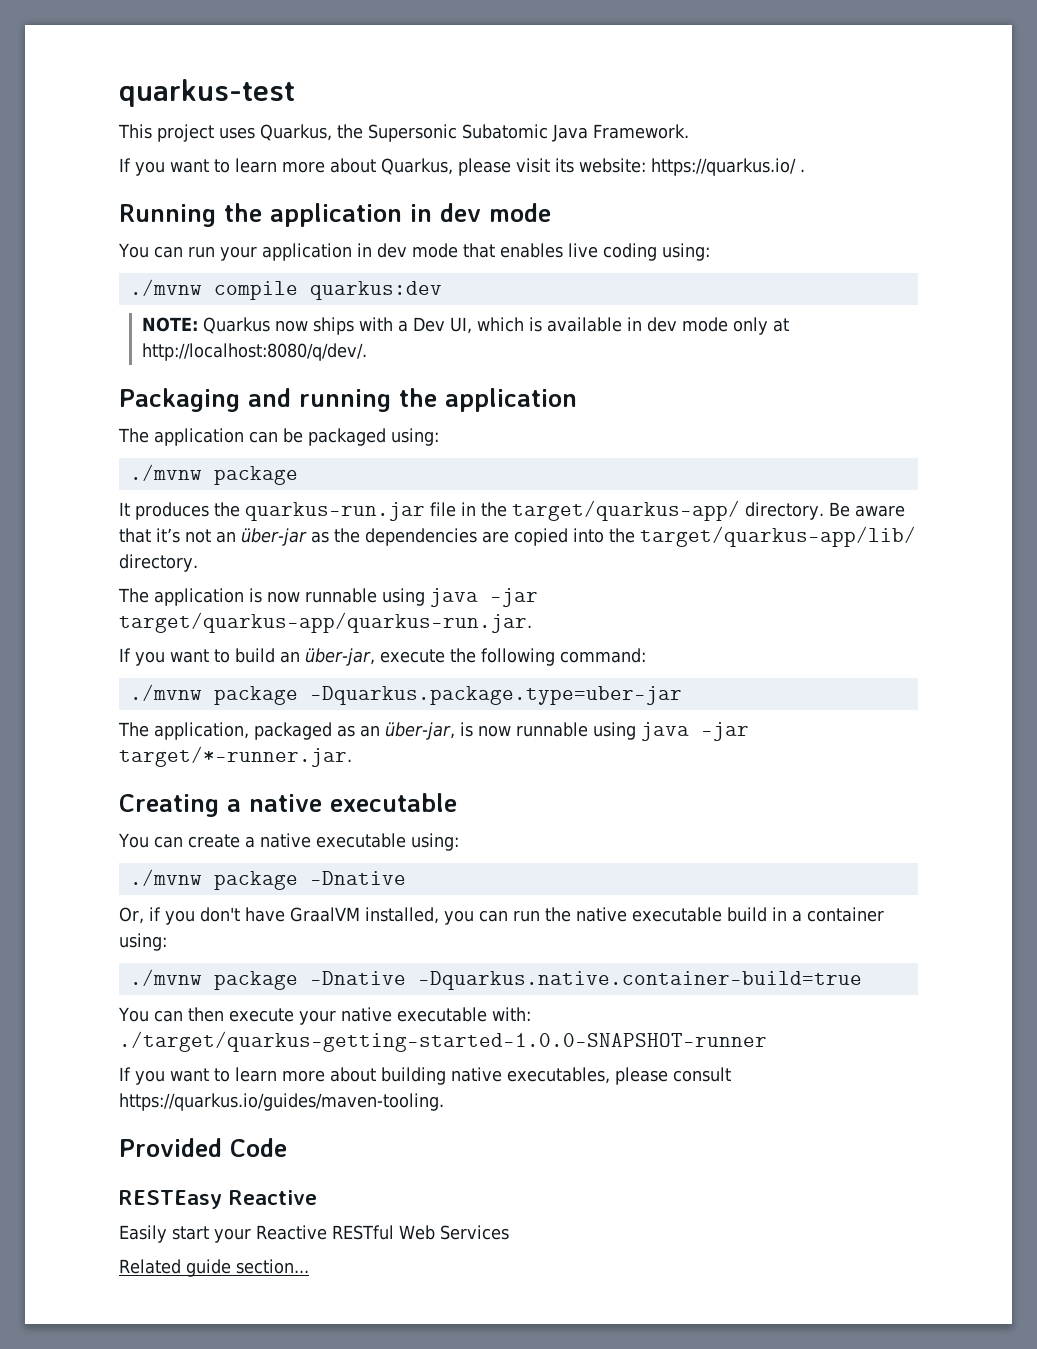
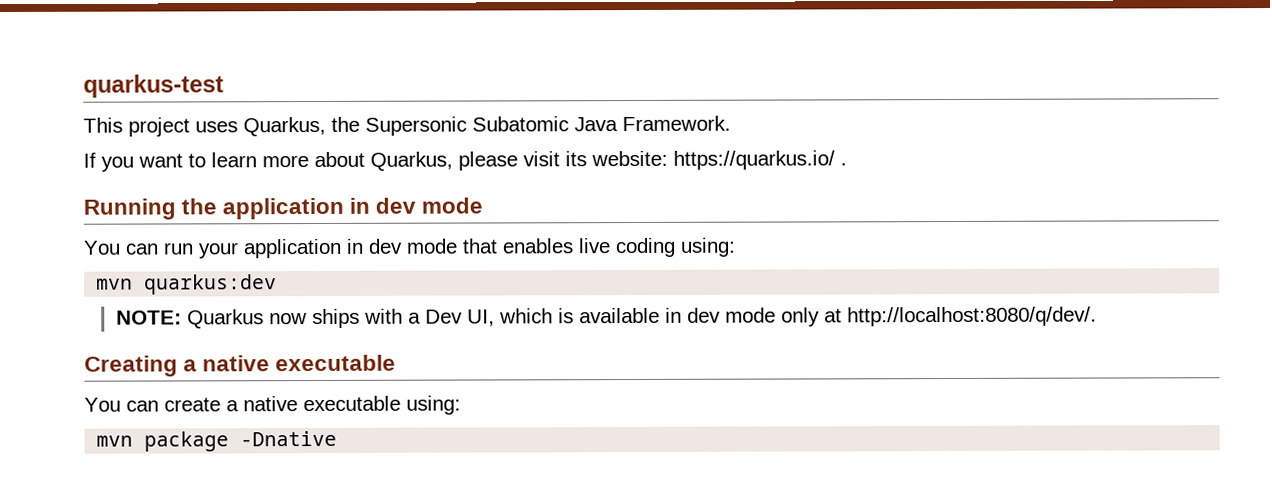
- ./mvnw compile quarkus:dev
+ mvn quarkus:dev
- Packaging and running the application
- The application can be packaged using:
- ./mvnw package
- It produces the quarkus-run.jar file in the target/quarkus-app/ directory. Be aware that it’s not an über-jar as the dependencies are copied into the target/quarkus-app/lib/ directory.
- The application is now runnable using java -jar target/quarkus-app/quarkus-run.jar.
- If you want to build an über-jar, execute the following command:
- ./mvnw package -Dquarkus.package.type=uber-jar
- The application, packaged as an über-jar, is now runnable using java -jar target/*-runner.jar.
  You can create a native executable using:
- ./mvnw package -Dnative
- Or, if you don't have GraalVM installed, you can run the native executable build in a container using:
- ./mvnw package -Dnative -Dquarkus.native.container-build=true
- You can then execute your native executable with: ./target/quarkus-getting-started-1.0.0-SNAPSHOT-runner
- If you want to learn more about building native executables, please consult https://quarkus.io/guides/maven-tooling.
- Provided Code
- RESTEasy Reactive
- Easily start your Reactive RESTful Web Services
- Related guide section...
+ mvn package -Dnative

